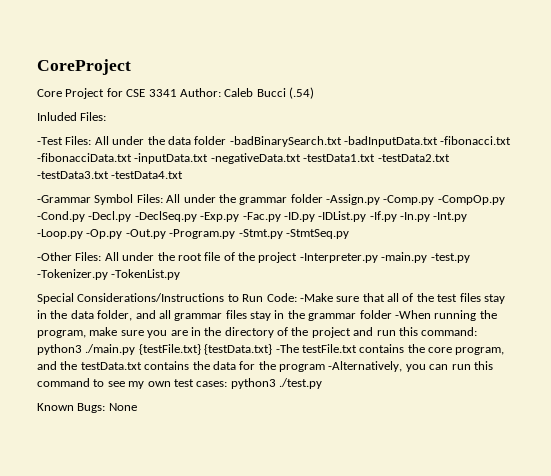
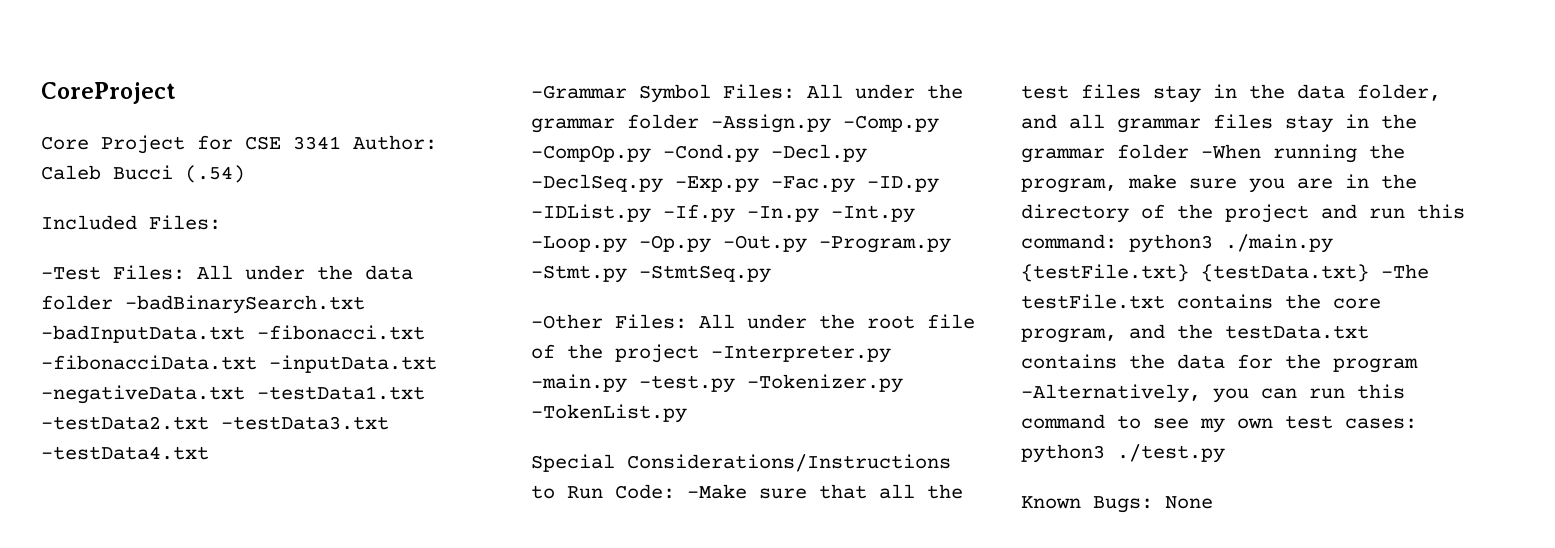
- Inluded Files:
+ Included Files:
- -Make sure that all of the test files stay in the data folder, and all grammar files stay in the grammar folder -When running the program, make sure you are in the directory of the project and run this command:
+ -Make sure that all the test files stay in the data folder, and all grammar files stay in the grammar folder -When running the program, make sure you are in the directory of the project and run this command:

